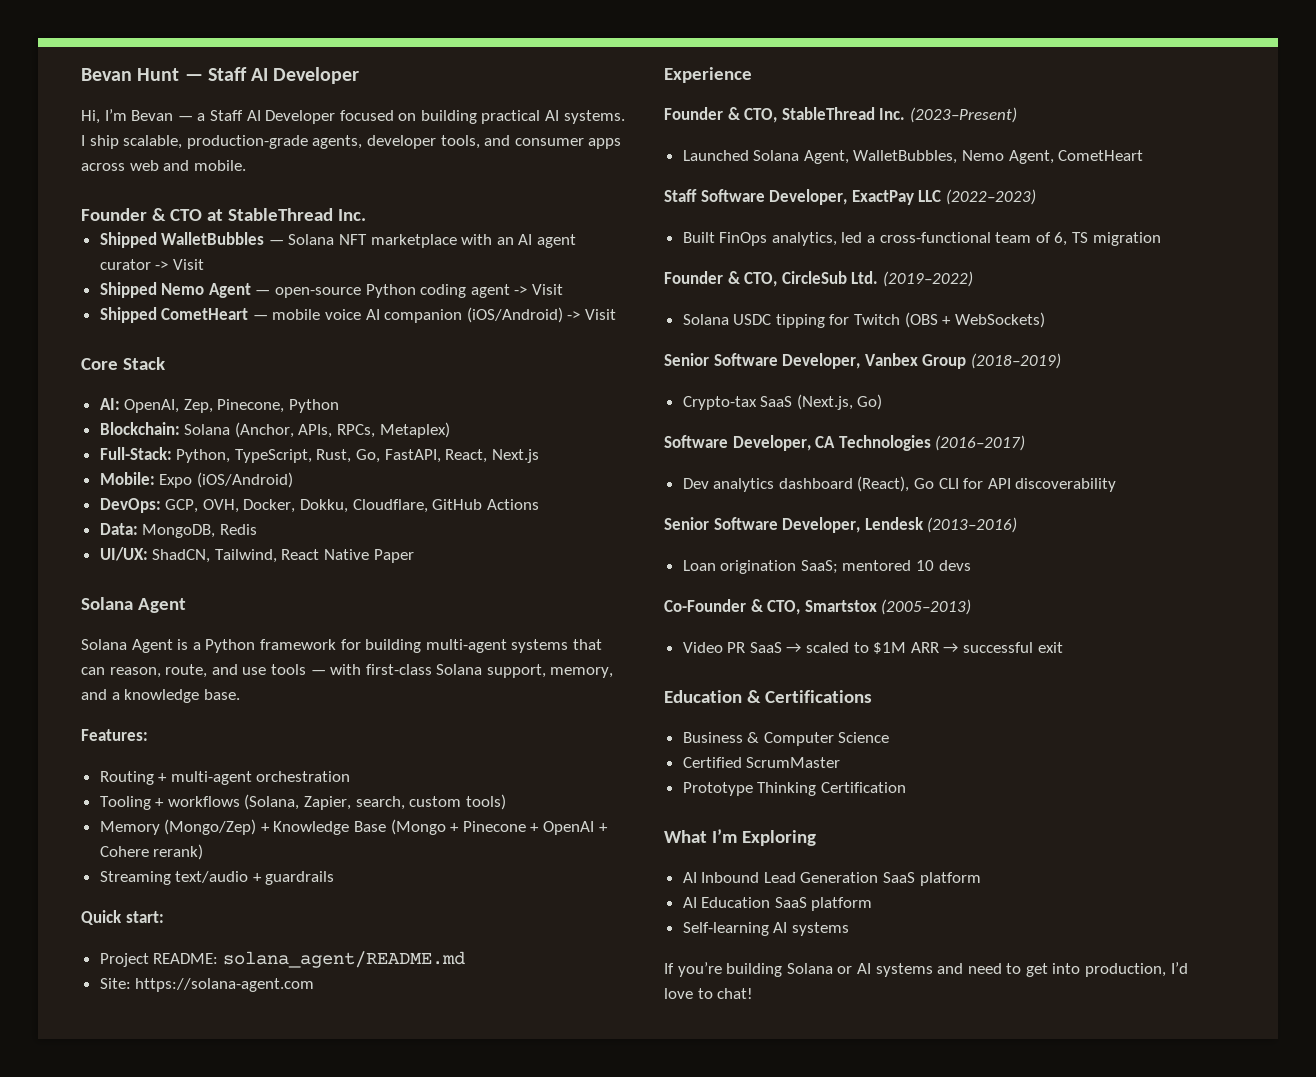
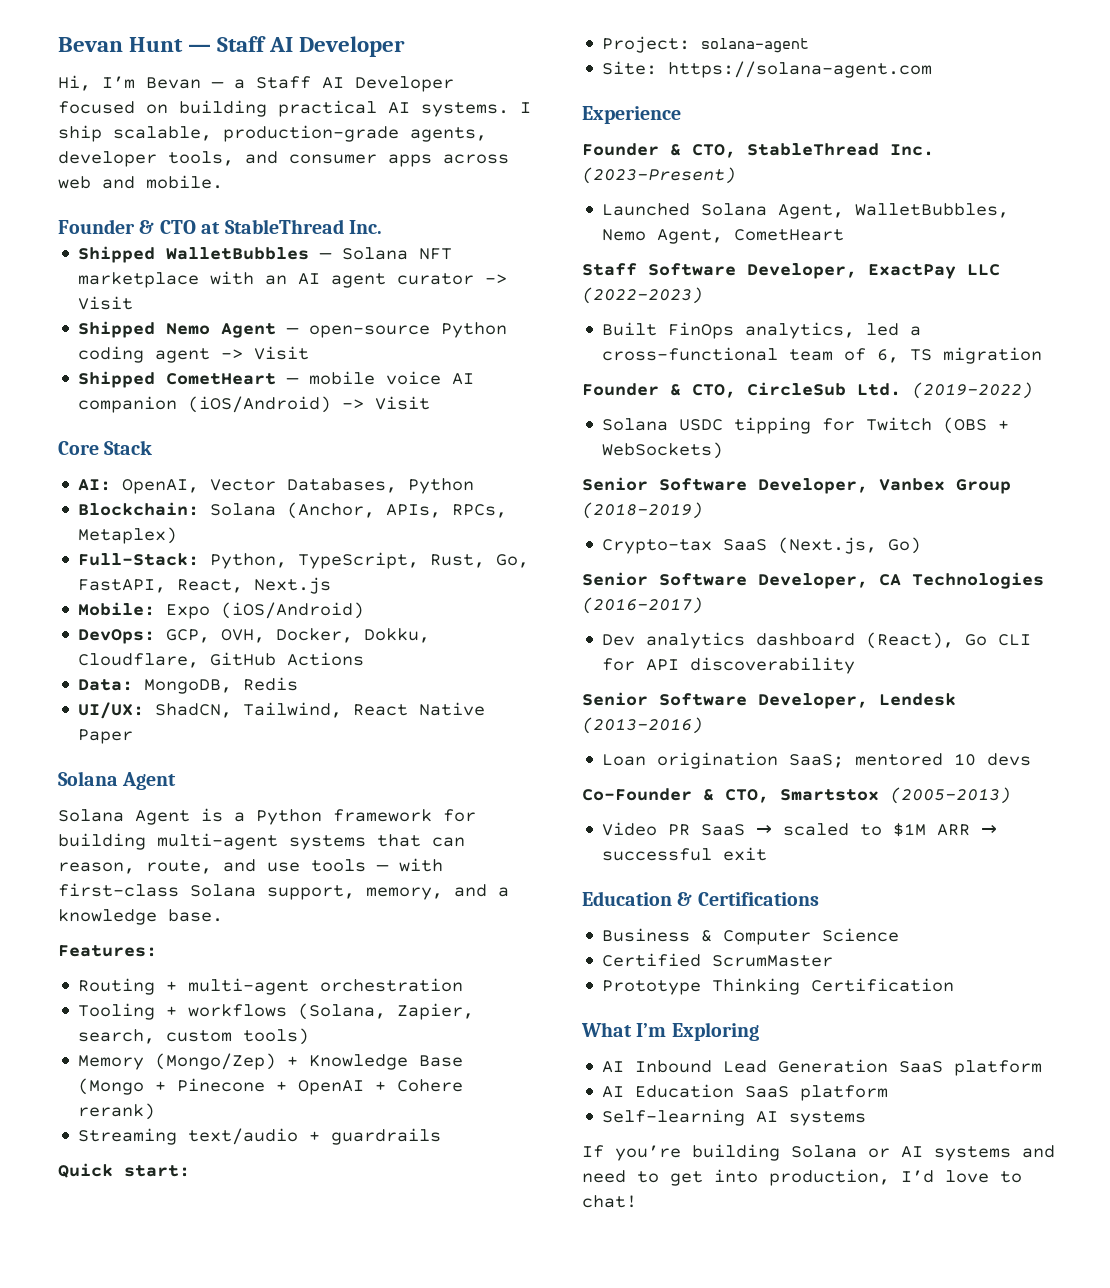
- AI: OpenAI, Zep, Pinecone, Python
+ AI: OpenAI, Vector Databases, Python
- Project README: solana_agent/README.md
+ Project: solana-agent
- Software Developer, CA Technologies (2016–2017)
+ Senior Software Developer, CA Technologies (2016–2017)

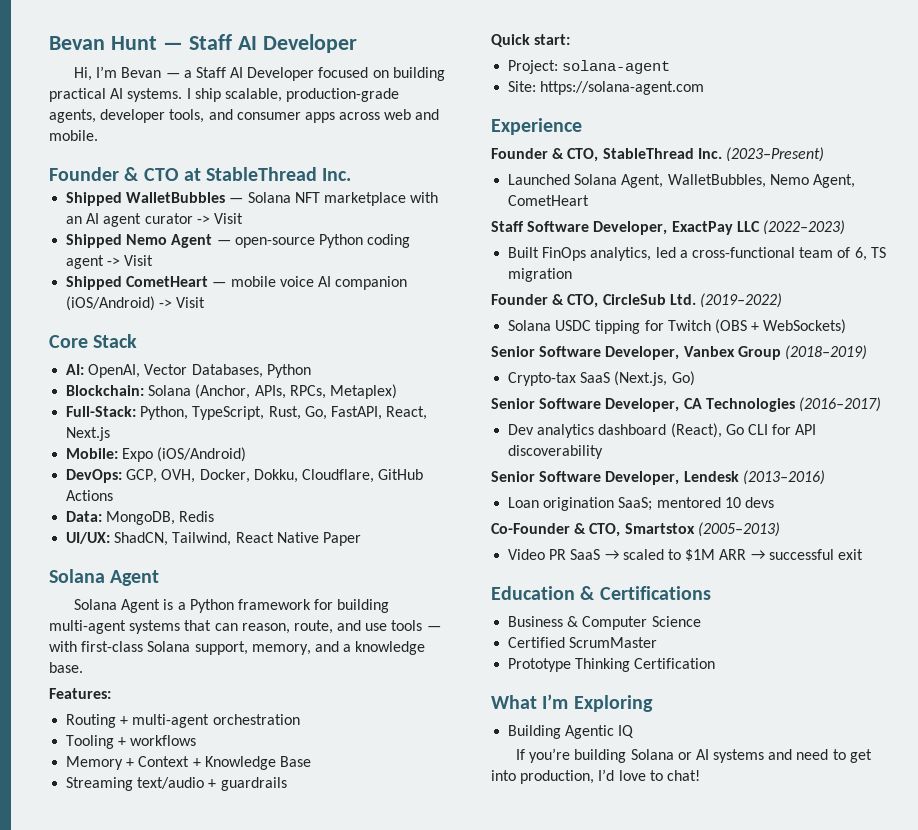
- Tooling + workflows (Solana, Zapier, search, custom tools)
+ Tooling + workflows
- Memory (Mongo/Zep) + Knowledge Base (Mongo + Pinecone + OpenAI + Cohere rerank)
+ Memory + Context + Knowledge Base
- AI Inbound Lead Generation SaaS platform
- AI Education SaaS platform
- Self-learning AI systems
+ Building Agentic IQ

